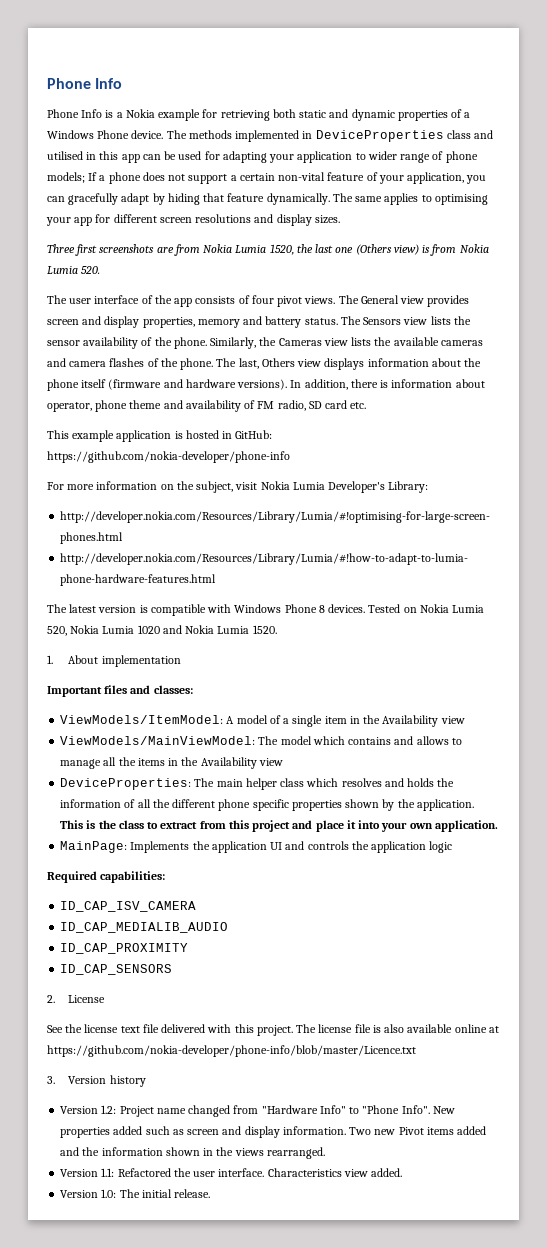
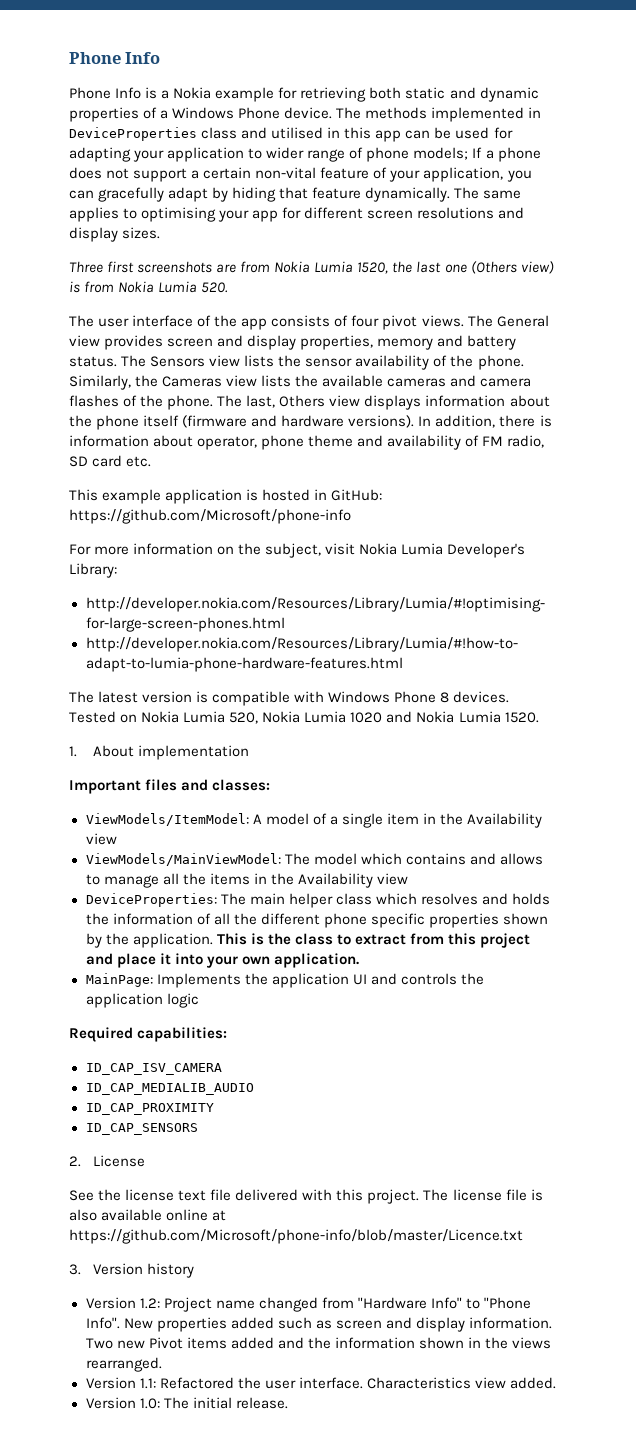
- This example application is hosted in GitHub: https://github.com/nokia-developer/phone-info
+ This example application is hosted in GitHub: https://github.com/Microsoft/phone-info
- The license file is also available online at https://github.com/nokia-developer/phone-info/blob/master/Licence.txt
+ The license file is also available online at https://github.com/Microsoft/phone-info/blob/master/Licence.txt

